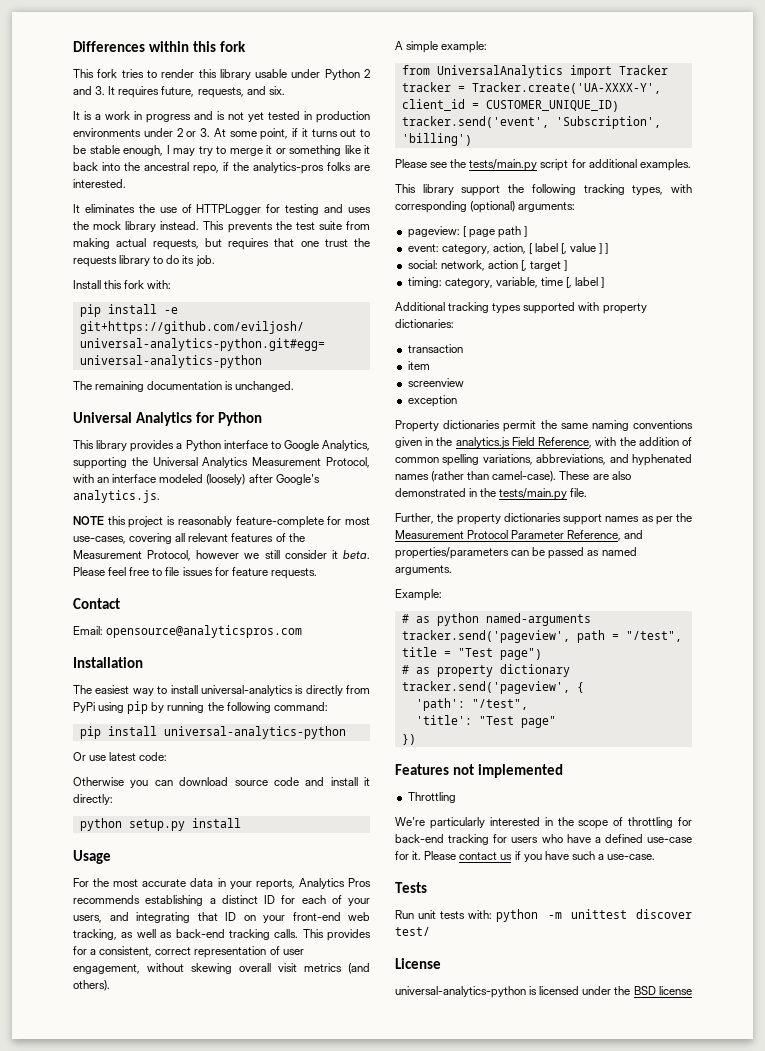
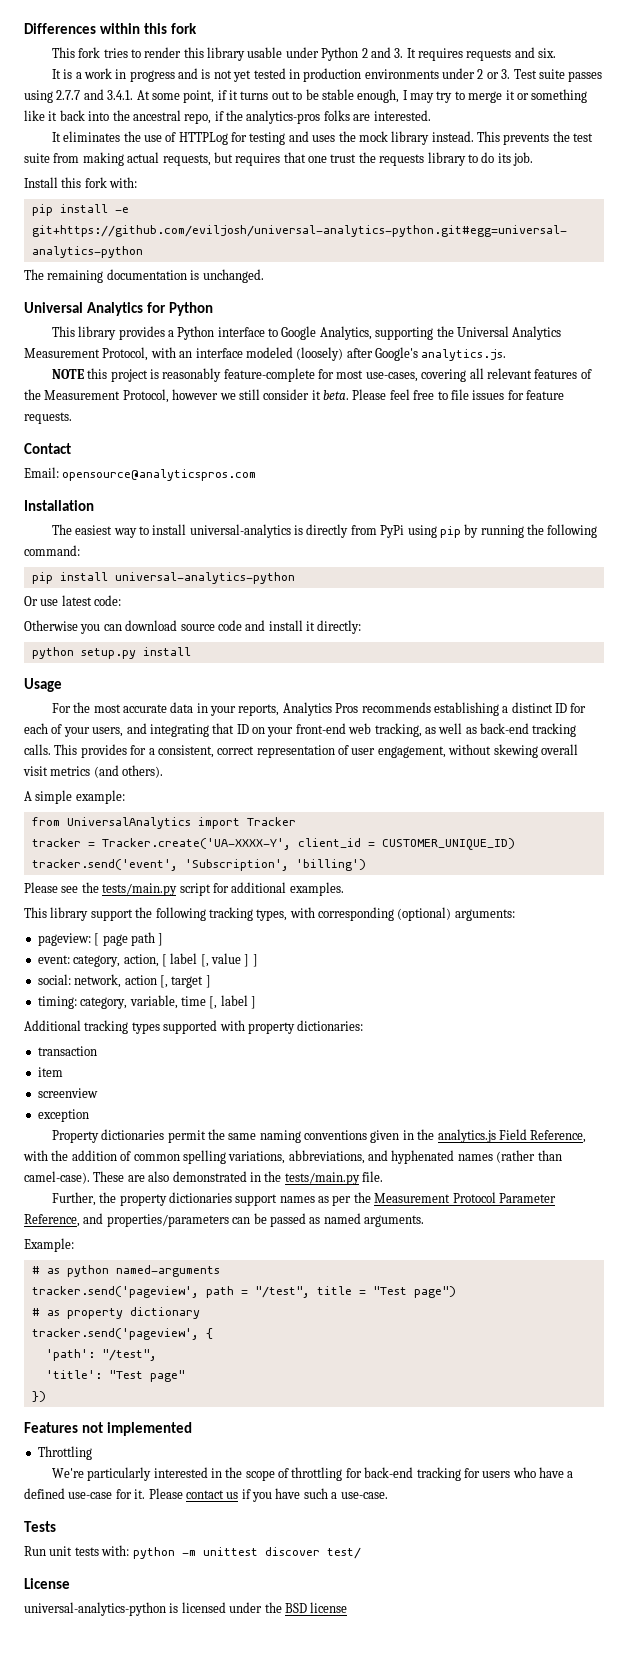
- This fork tries to render this library usable under Python 2 and 3. It requires future, requests, and six.
+ This fork tries to render this library usable under Python 2 and 3. It requires requests and six.
- It is a work in progress and is not yet tested in production environments under 2 or 3. At some point, if it turns out to be stable enough, I may try to merge it or something like it back into the ancestral repo, if the analytics-pros folks are interested.
+ It is a work in progress and is not yet tested in production environments under 2 or 3. Test suite passes using 2.7.7 and 3.4.1. At some point, if it turns out to be stable enough, I may try to merge it or something like it back into the ancestral repo, if the analytics-pros folks are interested.
- It eliminates the use of HTTPLogger for testing and uses the mock library instead.
+ It eliminates the use of HTTPLog for testing and uses the mock library instead.

